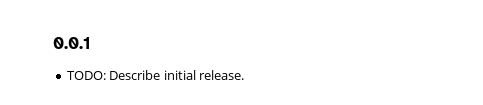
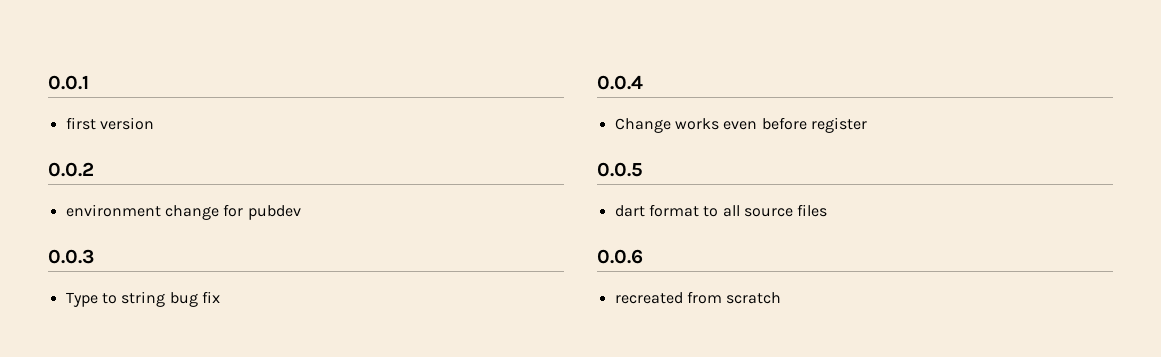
- TODO: Describe initial release.
+ first version
+ 0.0.2
+ environment change for pubdev
+ 0.0.3
+ Type to string bug fix
+ 0.0.4
+ Change works even before register
+ 0.0.5
+ dart format to all source files
+ 0.0.6
+ recreated from scratch

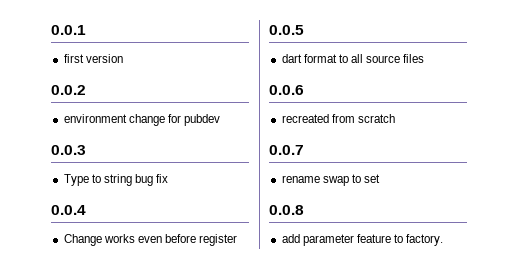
+ 0.0.7
+ rename swap to set
+ 0.0.8
+ add parameter feature to factory.

